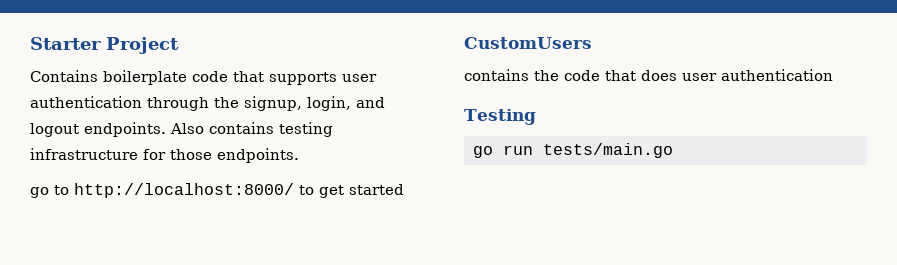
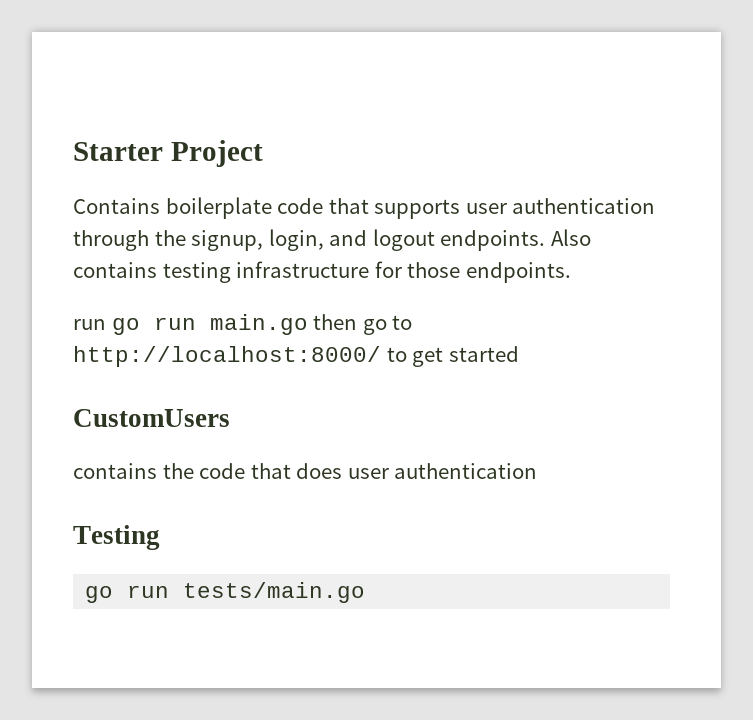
- go to http://localhost:8000/ to get started
+ run go run main.go then go to http://localhost:8000/ to get started

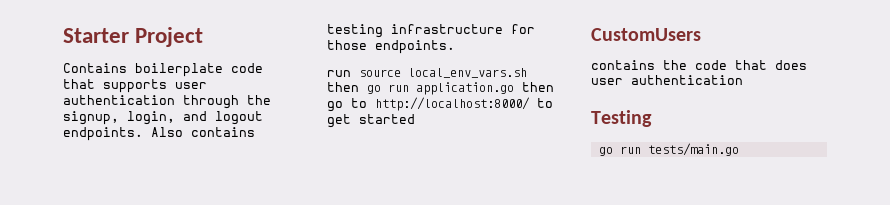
- run go run main.go then go to http://localhost:8000/ to get started
+ run source local_env_vars.sh then go run application.go then go to http://localhost:8000/ to get started

